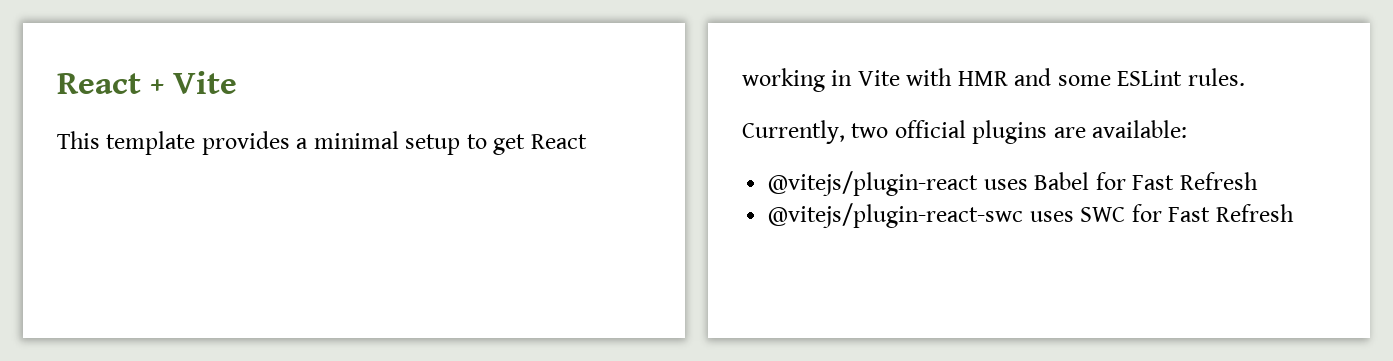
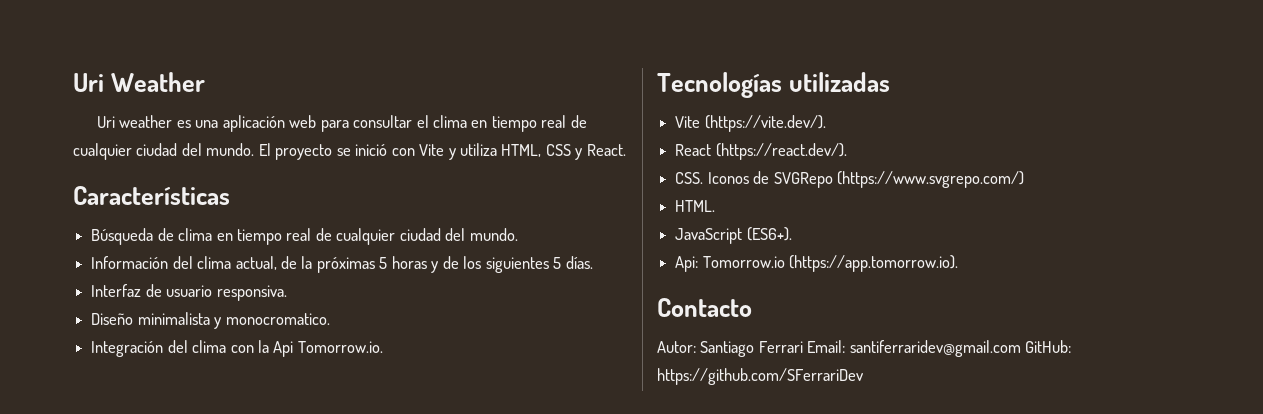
- React + Vite
- This template provides a minimal setup to get React working in Vite with HMR and some ESLint rules.
- Currently, two official plugins are available:
- @vitejs/plugin-react uses Babel for Fast Refresh
- @vitejs/plugin-react-swc uses SWC for Fast Refresh
+ Uri Weather
+ Uri weather es una aplicación web para consultar el clima en tiempo real de cualquier ciudad del mundo. El proyecto se inició con Vite y utiliza HTML, CSS y React.
+ Características
+ Búsqueda de clima en tiempo real de cualquier ciudad del mundo.
+ Información del clima actual, de la próximas 5 horas y de los siguientes 5 días.
+ Interfaz de usuario responsiva.
+ Diseño minimalista y monocromatico.
+ Integración del clima con la Api Tomorrow.io.
+ Tecnologías utilizadas
+ Vite (https://vite.dev/).
+ React (https://react.dev/).
+ CSS. Iconos de SVGRepo (https://www.svgrepo.com/)
+ HTML.
+ JavaScript (ES6+).
+ Api: Tomorrow.io (https://app.tomorrow.io).
+ Contacto
+ Autor: Santiago Ferrari Email: santiferraridev@gmail.com GitHub: https://github.com/SFerrariDev

